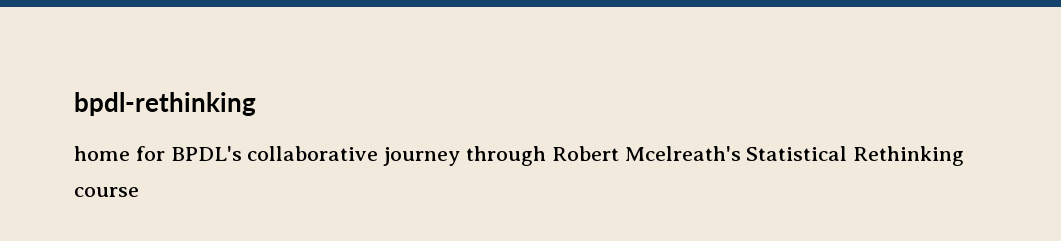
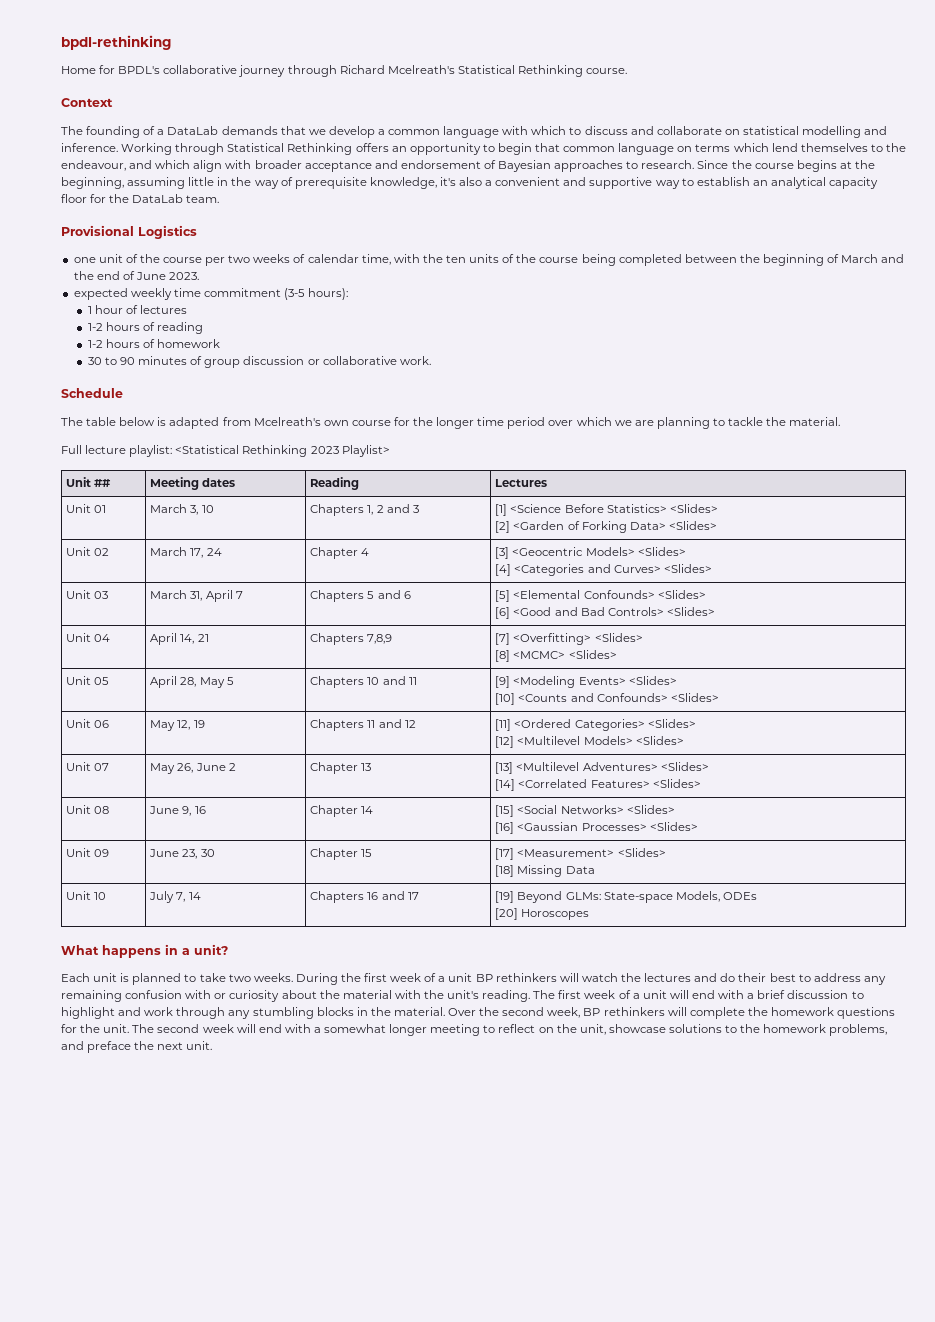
- home for BPDL's collaborative journey through Robert Mcelreath's Statistical Rethinking course
+ Home for BPDL's collaborative journey through Richard Mcelreath's Statistical Rethinking course.
+ Context
+ The founding of a DataLab demands that we develop a common language with which to discuss and collaborate on statistical modelling and inference. Working through Statistical Rethinking offers an opportunity to begin that common language on terms which lend themselves to the endeavour, and which align with broader acceptance and endorsement of Bayesian approaches to research. Since the course begins at the beginning, assuming little in the way of prerequisite knowledge, it's also a convenient and supportive way to establish an analytical capacity floor for the DataLab team.
+ Provisional Logistics
+ one unit of the course per two weeks of calendar time, with the ten units of the course being completed between the beginning of March and the end of June 2023.
+ expected weekly time commitment (3-5 hours):
+ 1 hour of lectures
+ 1-2 hours of reading
+ 1-2 hours of homework
+ 30 to 90 minutes of group discussion or collaborative work.
+ Schedule
+ The table below is adapted from Mcelreath's own course for the longer time period over which we are planning to tackle the material.
+ Full lecture playlist: <Statistical Rethinking 2023 Playlist>
+ Unit ## | Meeting dates | Reading | Lectures
+ Unit 01 | March 3, 10 | Chapters 1, 2 and 3 | [1] <Science Before Statistics> <Slides>
+ [2] <Garden of Forking Data> <Slides>
+ Unit 02 | March 17, 24 | Chapter 4 | [3] <Geocentric Models> <Slides>
+ [4] <Categories and Curves> <Slides>
+ Unit 03 | March 31, April 7 | Chapters 5 and 6 | [5] <Elemental Confounds> <Slides>
+ [6] <Good and Bad Controls> <Slides>
+ Unit 04 | April 14, 21 | Chapters 7,8,9 | [7] <Overfitting> <Slides>
+ [8] <MCMC> <Slides>
+ Unit 05 | April 28, May 5 | Chapters 10 and 11 | [9] <Modeling Events> <Slides>
+ [10] <Counts and Confounds> <Slides>
+ Unit 06 | May 12, 19 | Chapters 11 and 12 | [11] <Ordered Categories> <Slides>
+ [12] <Multilevel Models> <Slides>
+ Unit 07 | May 26, June 2 | Chapter 13 | [13] <Multilevel Adventures> <Slides>
+ [14] <Correlated Features> <Slides>
+ Unit 08 | June 9, 16 | Chapter 14 | [15] <Social Networks> <Slides>
+ [16] <Gaussian Processes> <Slides>
+ Unit 09 | June 23, 30 | Chapter 15 | [17] <Measurement> <Slides>
+ [18] Missing Data
+ Unit 10 | July 7, 14 | Chapters 16 and 17 | [19] Beyond GLMs: State-space Models, ODEs
+ [20] Horoscopes
+ What happens in a unit?
+ Each unit is planned to take two weeks. During the first week of a unit BP rethinkers will watch the lectures and do their best to address any remaining confusion with or curiosity about the material with the unit's reading. The first week of a unit will end with a brief discussion to highlight and work through any stumbling blocks in the material. Over the second week, BP rethinkers will complete the homework questions for the unit. The second week will end with a somewhat longer meeting to reflect on the unit, showcase solutions to the homework problems, and preface the next unit.

